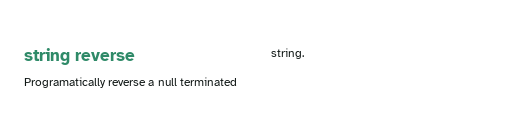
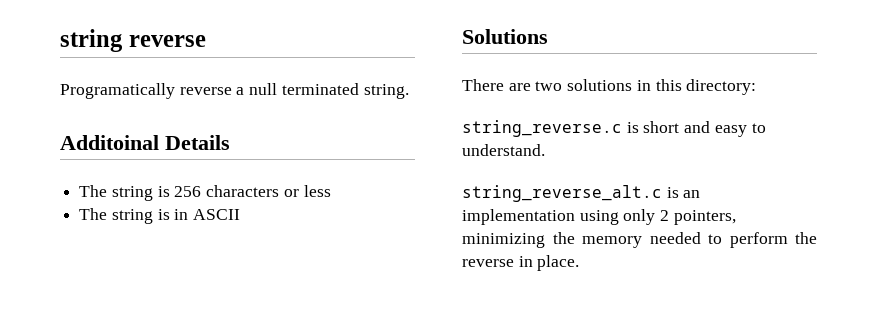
+ Additoinal Details
+ The string is 256 characters or less
+ The string is in ASCII
+ Solutions
+ There are two solutions in this directory:
+ string_reverse.c is short and easy to understand.
+ string_reverse_alt.c is an implementation using only 2 pointers, minimizing the memory needed to perform the reverse in place.

